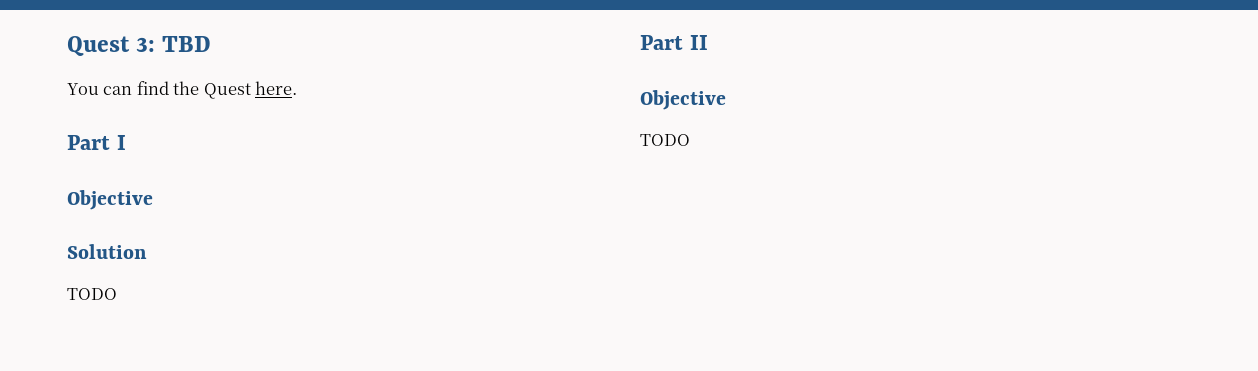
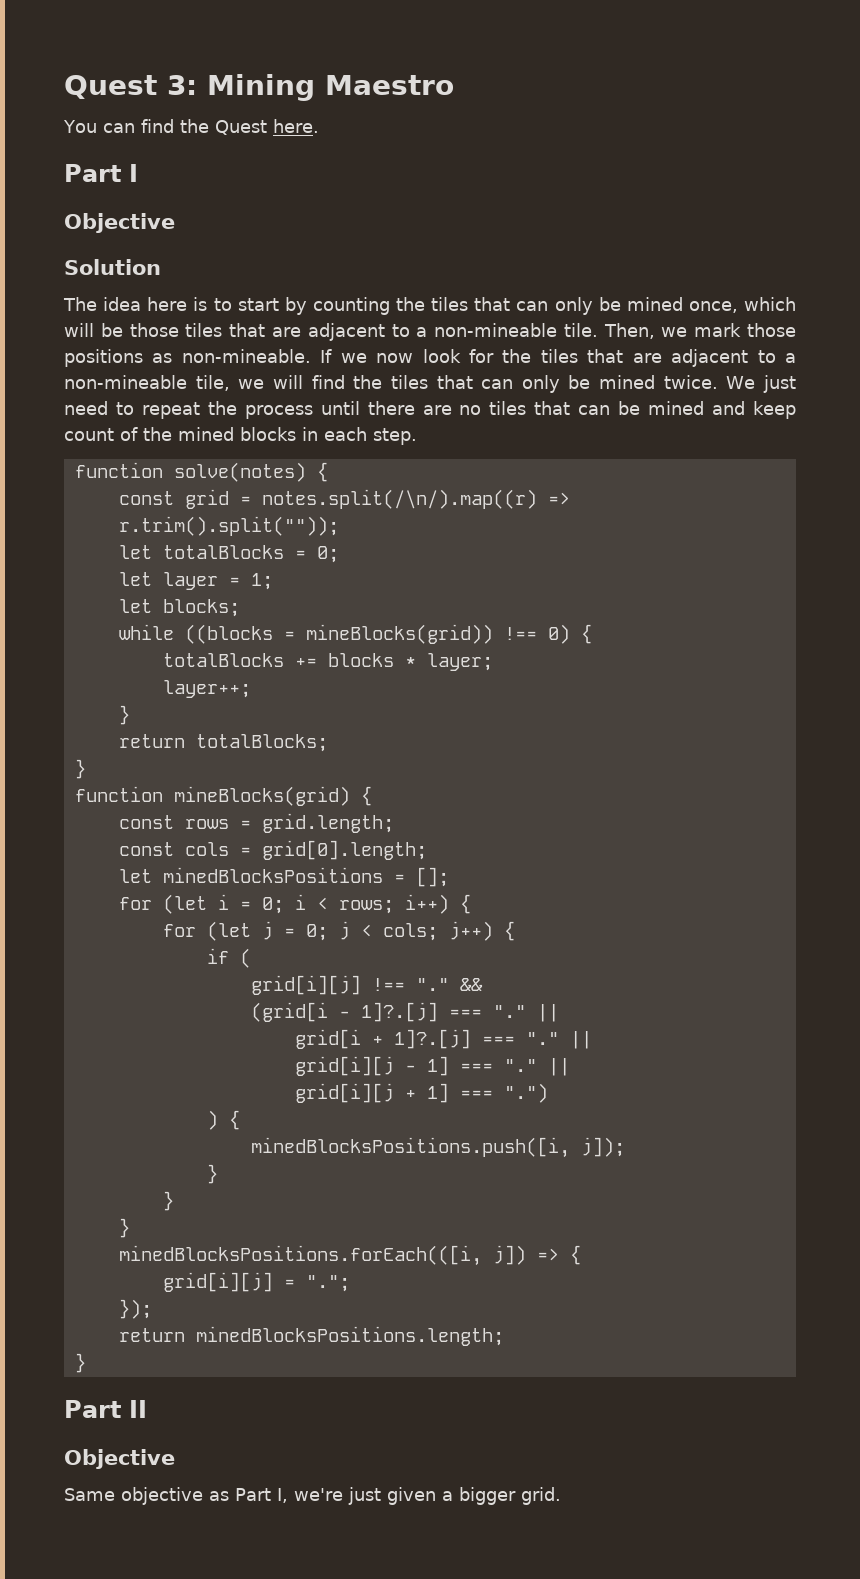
- Quest 3: TBD
+ Quest 3: Mining Maestro
  Solution
- TODO
+ The idea here is to start by counting the tiles that can only be mined once, which will be those tiles that are adjacent to a non-mineable tile. Then, we mark those positions as non-mineable. If we now look for the tiles that are adjacent to a non-mineable tile, we will find the tiles that can only be mined twice. We just need to repeat the process until there are no tiles that can be mined and keep count of the mined blocks in each step.
+ function solve(notes) {
+ const grid = notes.split(/\n/).map((r) => r.trim().split(""));
+ let totalBlocks = 0;
+ let layer = 1;
+ let blocks;
+ while ((blocks = mineBlocks(grid)) !== 0) {
+ totalBlocks += blocks * layer;
+ layer++;
+ }
+ return totalBlocks;
+ }
+ function mineBlocks(grid) {
+ const rows = grid.length;
+ const cols = grid[0].length;
+ let minedBlocksPositions = [];
+ for (let i = 0; i < rows; i++) {
+ for (let j = 0; j < cols; j++) {
+ if (
+ grid[i][j] !== "." &&
+ (grid[i - 1]?.[j] === "." ||
+ grid[i + 1]?.[j] === "." ||
+ grid[i][j - 1] === "." ||
+ grid[i][j + 1] === ".")
+ ) {
+ minedBlocksPositions.push([i, j]);
+ }
+ }
+ }
+ minedBlocksPositions.forEach(([i, j]) => {
+ grid[i][j] = ".";
+ });
+ return minedBlocksPositions.length;
+ }
  Part II
  Objective
- TODO
+ Same objective as Part I, we're just given a bigger grid.

